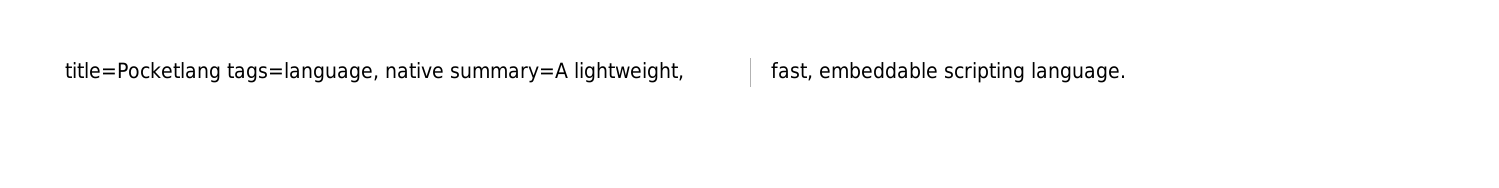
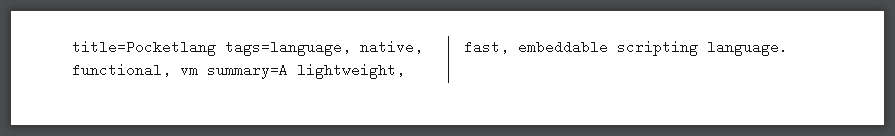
- title=Pocketlang tags=language, native summary=A lightweight, fast, embeddable scripting language.
+ title=Pocketlang tags=language, native, functional, vm summary=A lightweight, fast, embeddable scripting language.

